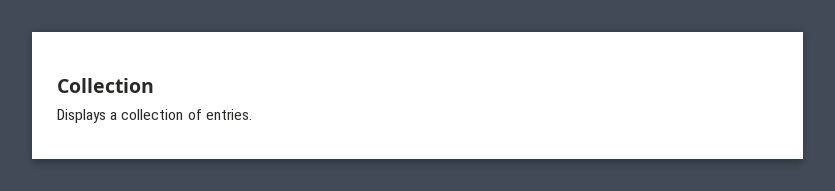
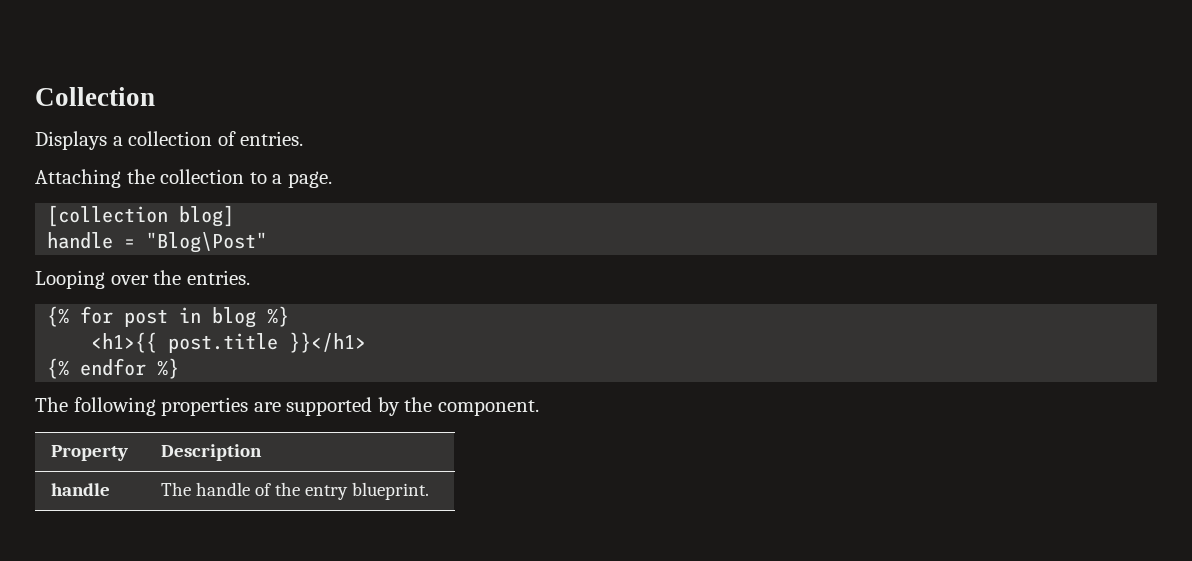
+ Attaching the collection to a page.
+ [collection blog]
+ handle = "Blog\Post"
+ Looping over the entries.
+ {% for post in blog %}
+ <h1>{{ post.title }}</h1>
+ {% endfor %}
+ The following properties are supported by the component.
+ Property | Description
+ handle | The handle of the entry blueprint.

